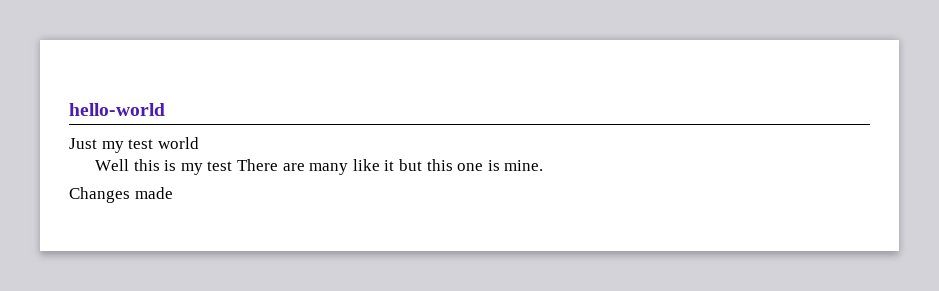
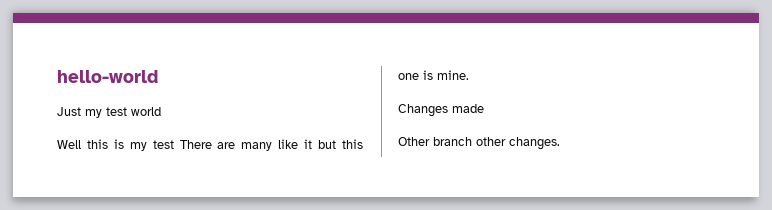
+ Other branch other changes.

